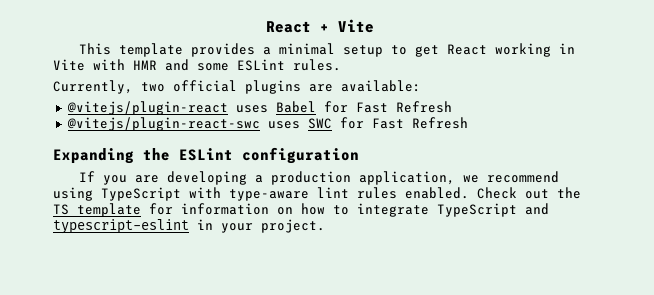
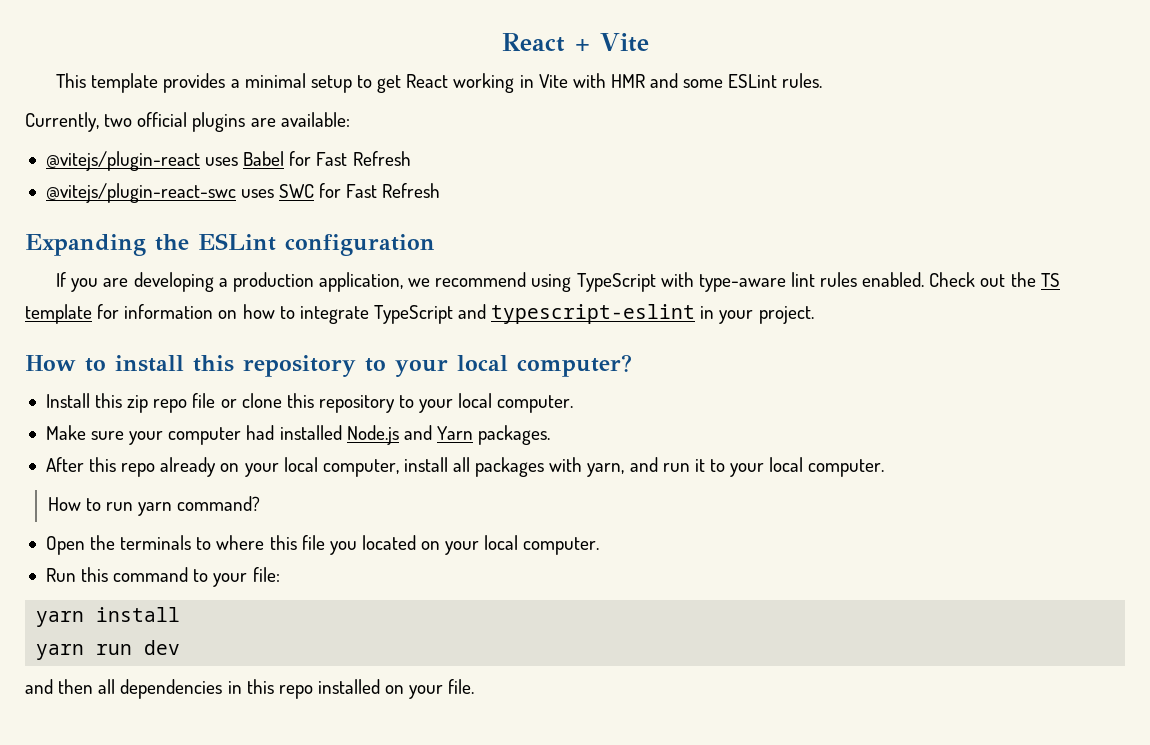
+ How to install this repository to your local computer?
+ Install this zip repo file or clone this repository to your local computer.
+ Make sure your computer had installed Node.js and Yarn packages.
+ After this repo already on your local computer, install all packages with yarn, and run it to your local computer.
+ How to run yarn command?
+ Open the terminals to where this file you located on your local computer.
+ Run this command to your file:
+ yarn install
+ yarn run dev
+ and then all dependencies in this repo installed on your file.

